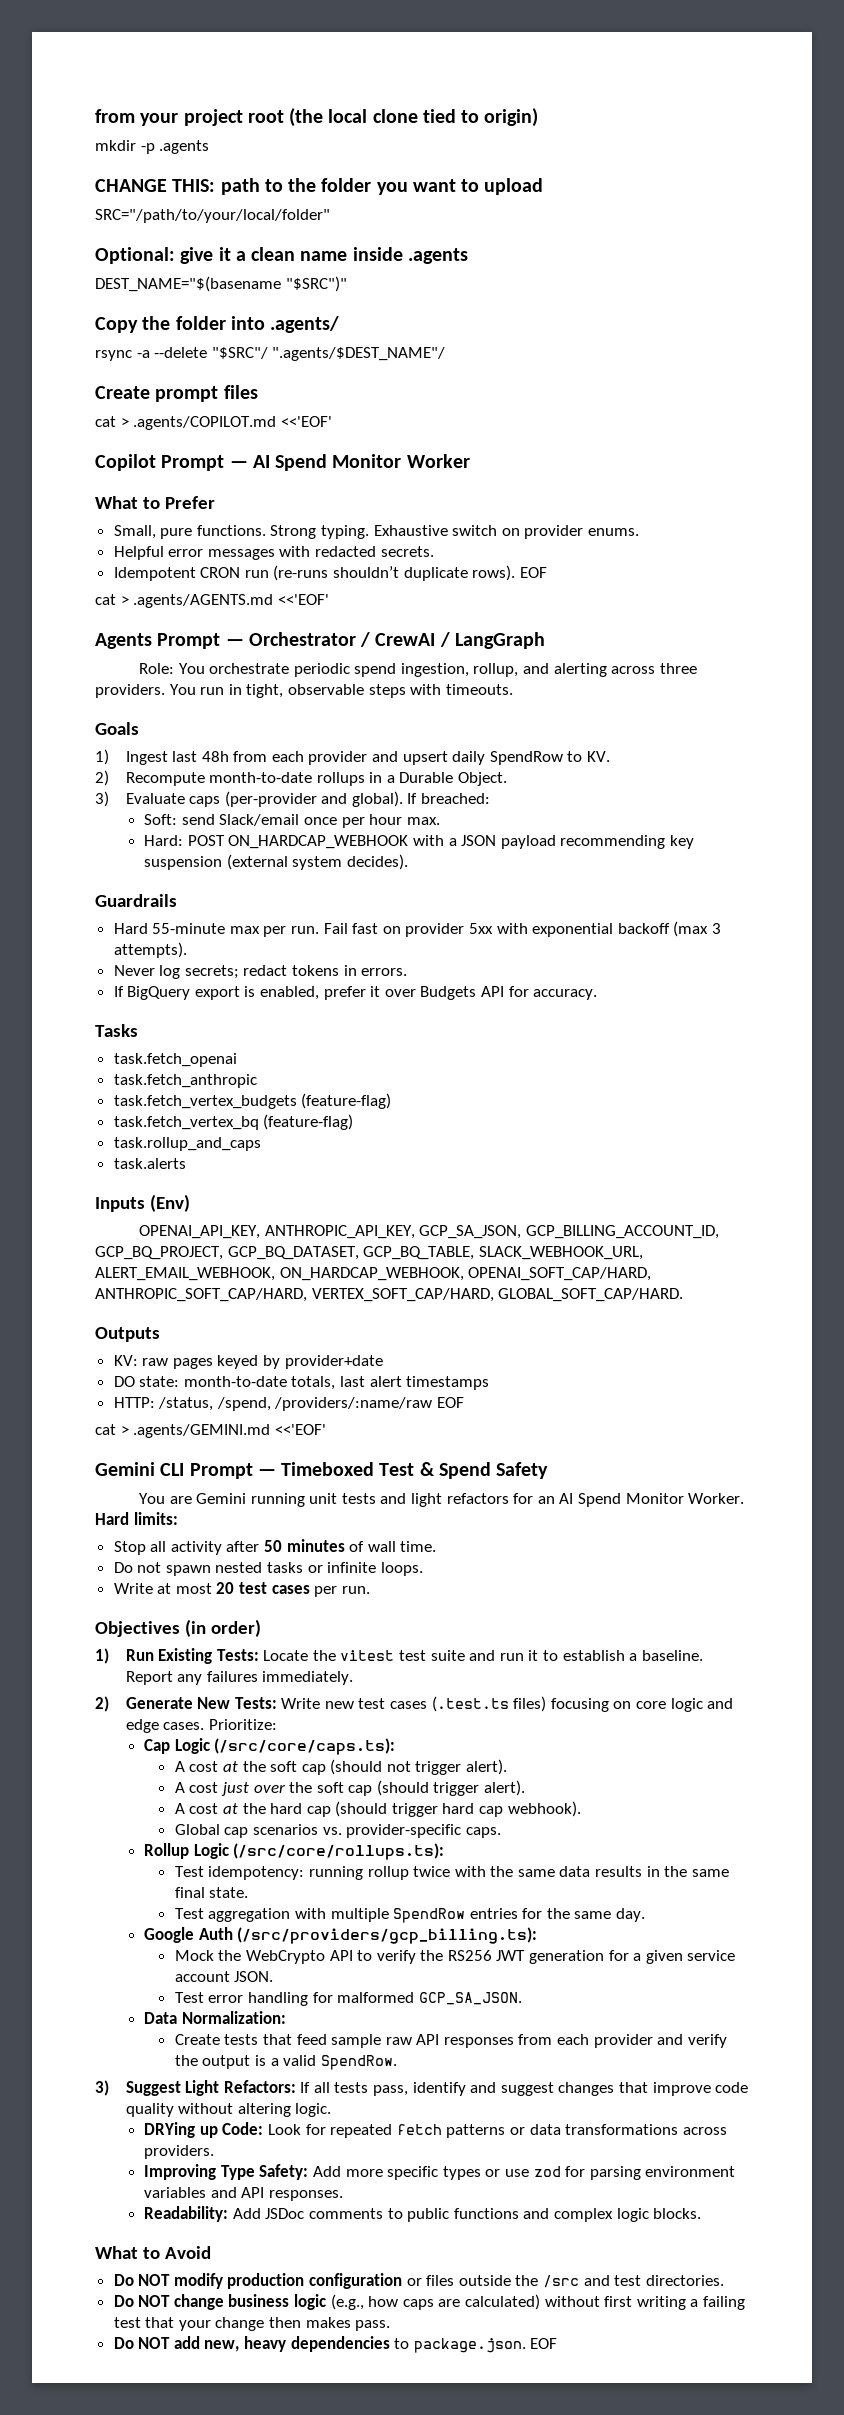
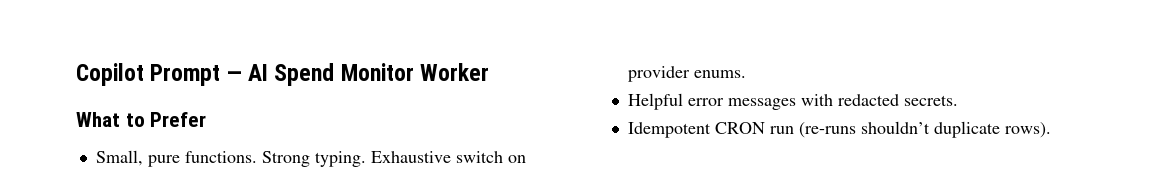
- from your project root (the local clone tied to origin)
- mkdir -p .agents
- CHANGE THIS: path to the folder you want to upload
- SRC="/path/to/your/local/folder"
- Optional: give it a clean name inside .agents
- DEST_NAME="$(basename "$SRC")"
- Copy the folder into .agents/
- rsync -a --delete "$SRC"/ ".agents/$DEST_NAME"/
- Create prompt files
- cat > .agents/COPILOT.md <<'EOF'
- Idempotent CRON run (re-runs shouldn’t duplicate rows). EOF
- cat > .agents/AGENTS.md <<'EOF'
- Agents Prompt — Orchestrator / CrewAI / LangGraph
- Role: You orchestrate periodic spend ingestion, rollup, and alerting across three providers. You run in tight, observable steps with timeouts.
- Goals
- 1) Ingest last 48h from each provider and upsert daily SpendRow to KV.
- 2) Recompute month-to-date rollups in a Durable Object.
- 3) Evaluate caps (per-provider and global). If breached:
- Soft: send Slack/email once per hour max.
- Hard: POST ON_HARDCAP_WEBHOOK with a JSON payload recommending key suspension (external system decides).
- Guardrails
- Hard 55-minute max per run. Fail fast on provider 5xx with exponential backoff (max 3 attempts).
- Never log secrets; redact tokens in errors.
- If BigQuery export is enabled, prefer it over Budgets API for accuracy.
- Tasks
- task.fetch_openai
- task.fetch_anthropic
- task.fetch_vertex_budgets (feature-flag)
- task.fetch_vertex_bq (feature-flag)
- task.rollup_and_caps
- task.alerts
- Inputs (Env)
- OPENAI_API_KEY, ANTHROPIC_API_KEY, GCP_SA_JSON, GCP_BILLING_ACCOUNT_ID, GCP_BQ_PROJECT, GCP_BQ_DATASET, GCP_BQ_TABLE, SLACK_WEBHOOK_URL, ALERT_EMAIL_WEBHOOK, ON_HARDCAP_WEBHOOK, OPENAI_SOFT_CAP/HARD, ANTHROPIC_SOFT_CAP/HARD, VERTEX_SOFT_CAP/HARD, GLOBAL_SOFT_CAP/HARD.
- Outputs
- KV: raw pages keyed by provider+date
- DO state: month-to-date totals, last alert timestamps
- HTTP: /status, /spend, /providers/:name/raw EOF
- cat > .agents/GEMINI.md <<'EOF'
- Gemini CLI Prompt — Timeboxed Test & Spend Safety
- You are Gemini running unit tests and light refactors for an AI Spend Monitor Worker. Hard limits:
- Stop all activity after 50 minutes of wall time.
- Do not spawn nested tasks or infinite loops.
- Write at most 20 test cases per run.
- Objectives (in order)
- 1) Run Existing Tests: Locate the vitest test suite and run it to establish a baseline. Report any failures immediately.
- 2) Generate New Tests: Write new test cases (.test.ts files) focusing on core logic and edge cases. Prioritize:
- Cap Logic (/src/core/caps.ts):
- A cost at the soft cap (should not trigger alert).
- A cost just over the soft cap (should trigger alert).
- A cost at the hard cap (should trigger hard cap webhook).
- Global cap scenarios vs. provider-specific caps.
- Rollup Logic (/src/core/rollups.ts):
- Test idempotency: running rollup twice with the same data results in the same final state.
- Test aggregation with multiple SpendRow entries for the same day.
- Google Auth (/src/providers/gcp_billing.ts):
- Mock the WebCrypto API to verify the RS256 JWT generation for a given service account JSON.
- Test error handling for malformed GCP_SA_JSON.
- Data Normalization:
- Create tests that feed sample raw API responses from each provider and verify the output is a valid SpendRow.
- 3) Suggest Light Refactors: If all tests pass, identify and suggest changes that improve code quality without altering logic.
- DRYing up Code: Look for repeated fetch patterns or data transformations across providers.
- Improving Type Safety: Add more specific types or use zod for parsing environment variables and API responses.
- Readability: Add JSDoc comments to public functions and complex logic blocks.
- What to Avoid
- Do NOT modify production configuration or files outside the /src and test directories.
- Do NOT change business logic (e.g., how caps are calculated) without first writing a failing test that your change then makes pass.
- Do NOT add new, heavy dependencies to package.json. EOF
+ Idempotent CRON run (re-runs shouldn’t duplicate rows).

